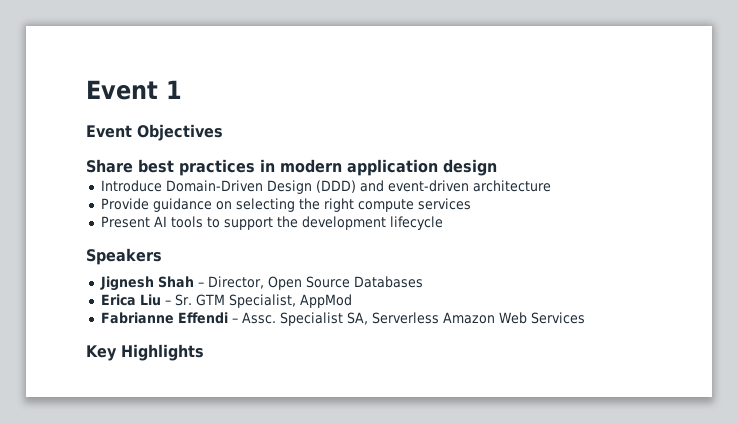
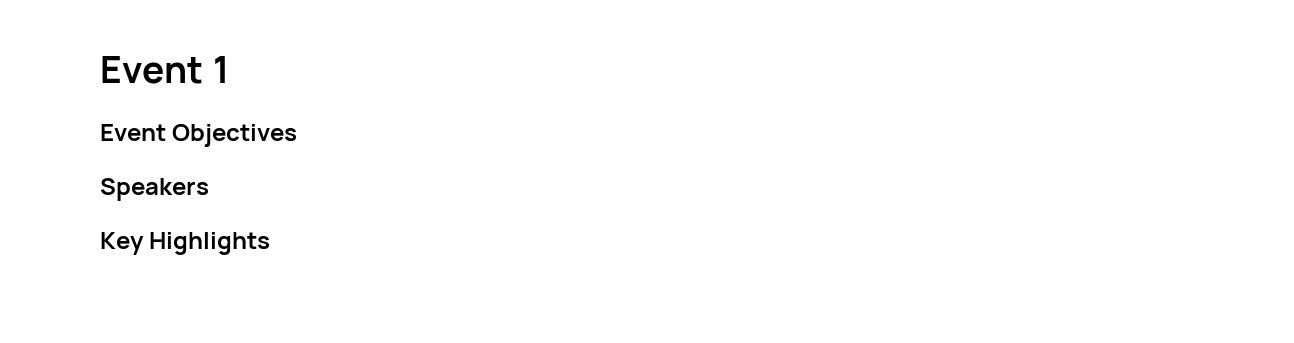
- Share best practices in modern application design
- Introduce Domain-Driven Design (DDD) and event-driven architecture
- Provide guidance on selecting the right compute services
- Present AI tools to support the development lifecycle
  Speakers
- Jignesh Shah – Director, Open Source Databases
- Erica Liu – Sr. GTM Specialist, AppMod
- Fabrianne Effendi – Assc. Specialist SA, Serverless Amazon Web Services

